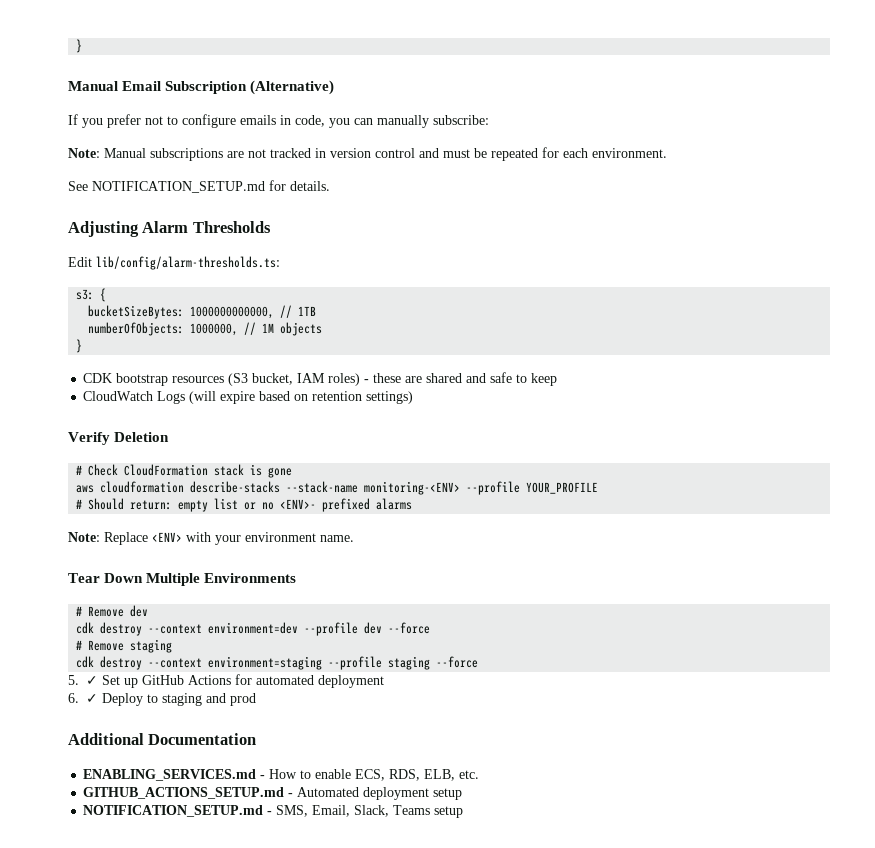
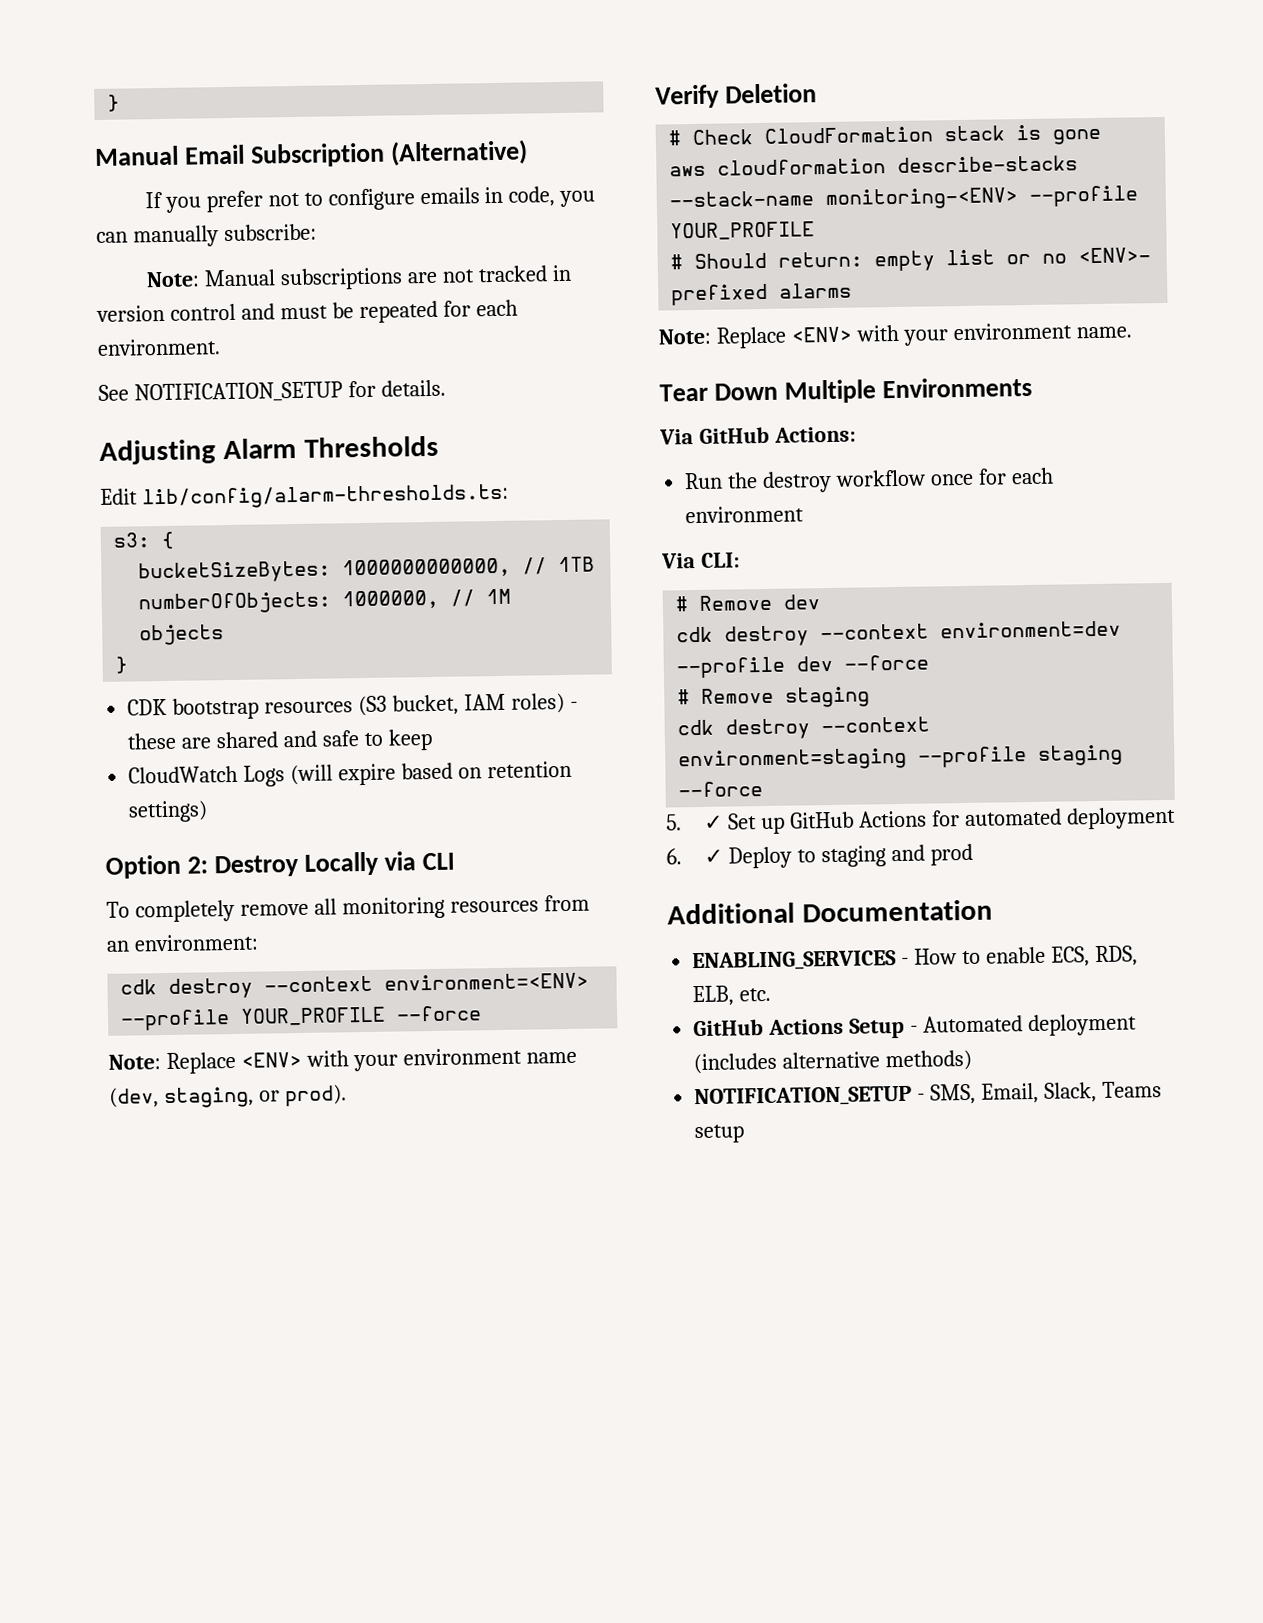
- See NOTIFICATION_SETUP.md for details.
+ See NOTIFICATION_SETUP for details.
+ Option 2: Destroy Locally via CLI
+ To completely remove all monitoring resources from an environment:
+ cdk destroy --context environment=<ENV> --profile YOUR_PROFILE --force
+ Note: Replace <ENV> with your environment name (dev, staging, or prod).
+ Via GitHub Actions:
+ Run the destroy workflow once for each environment
+ Via CLI:
- ENABLING_SERVICES.md - How to enable ECS, RDS, ELB, etc.
+ ENABLING_SERVICES - How to enable ECS, RDS, ELB, etc.
- GITHUB_ACTIONS_SETUP.md - Automated deployment setup
- NOTIFICATION_SETUP.md - SMS, Email, Slack, Teams setup
+ GitHub Actions Setup - Automated deployment (includes alternative methods)
+ NOTIFICATION_SETUP - SMS, Email, Slack, Teams setup

